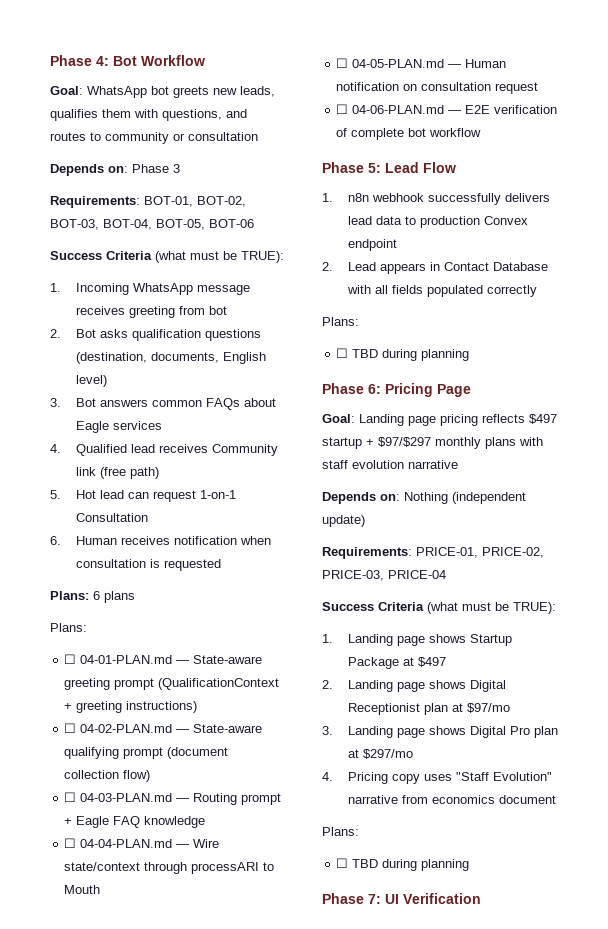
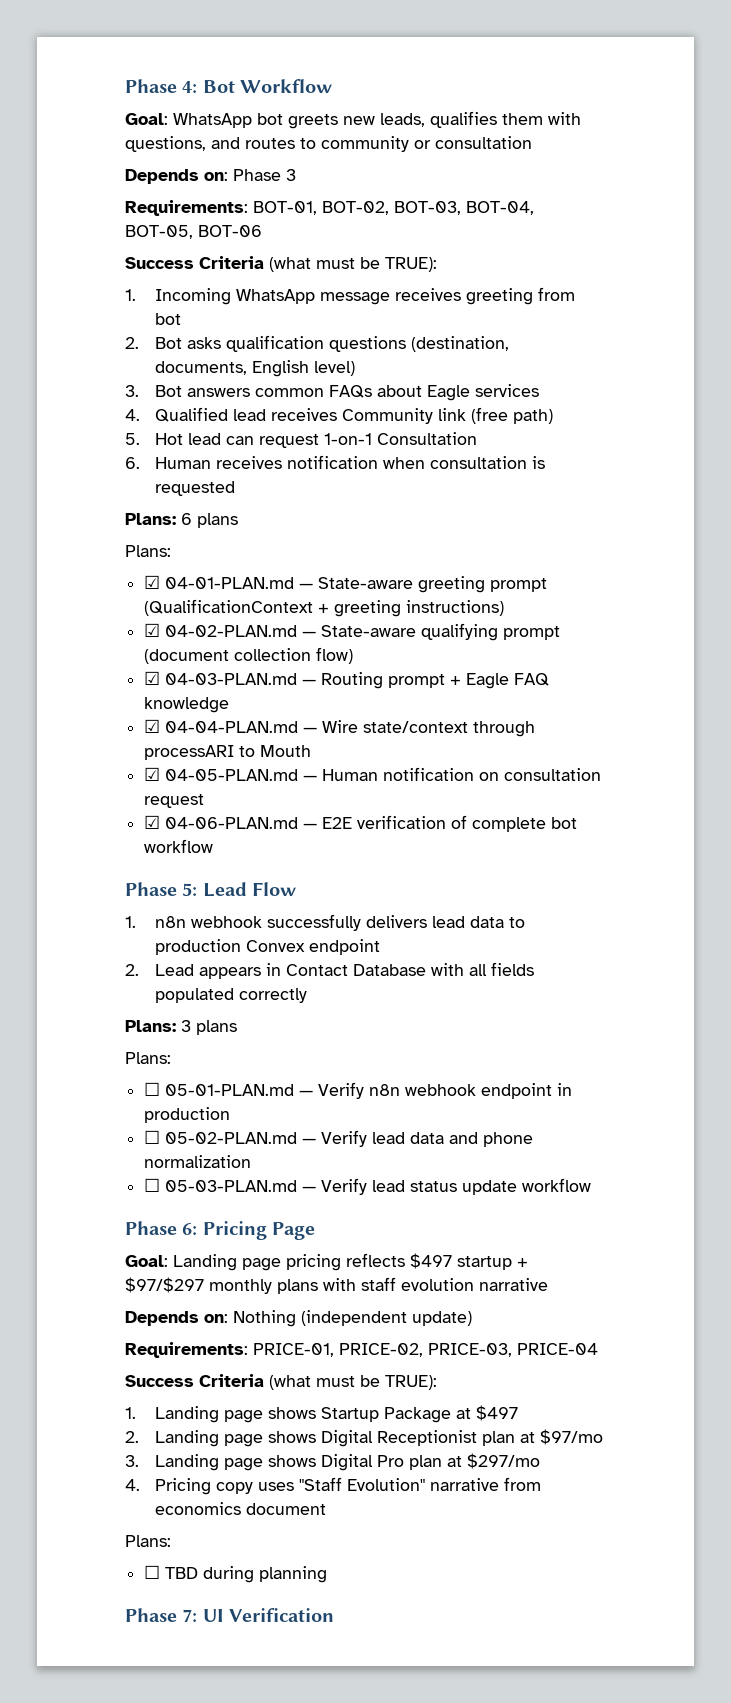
- ☐ 04-01-PLAN.md — State-aware greeting prompt (QualificationContext + greeting instructions)
+ ☑ 04-01-PLAN.md — State-aware greeting prompt (QualificationContext + greeting instructions)
- ☐ 04-02-PLAN.md — State-aware qualifying prompt (document collection flow)
+ ☑ 04-02-PLAN.md — State-aware qualifying prompt (document collection flow)
- ☐ 04-03-PLAN.md — Routing prompt + Eagle FAQ knowledge
+ ☑ 04-03-PLAN.md — Routing prompt + Eagle FAQ knowledge
- ☐ 04-04-PLAN.md — Wire state/context through processARI to Mouth
+ ☑ 04-04-PLAN.md — Wire state/context through processARI to Mouth
- ☐ 04-05-PLAN.md — Human notification on consultation request
+ ☑ 04-05-PLAN.md — Human notification on consultation request
- ☐ 04-06-PLAN.md — E2E verification of complete bot workflow
+ ☑ 04-06-PLAN.md — E2E verification of complete bot workflow
  2. Lead appears in Contact Database with all fields populated correctly
+ Plans: 3 plans
  Plans:
- ☐ TBD during planning
+ ☐ 05-01-PLAN.md — Verify n8n webhook endpoint in production
+ ☐ 05-02-PLAN.md — Verify lead data and phone normalization
+ ☐ 05-03-PLAN.md — Verify lead status update workflow

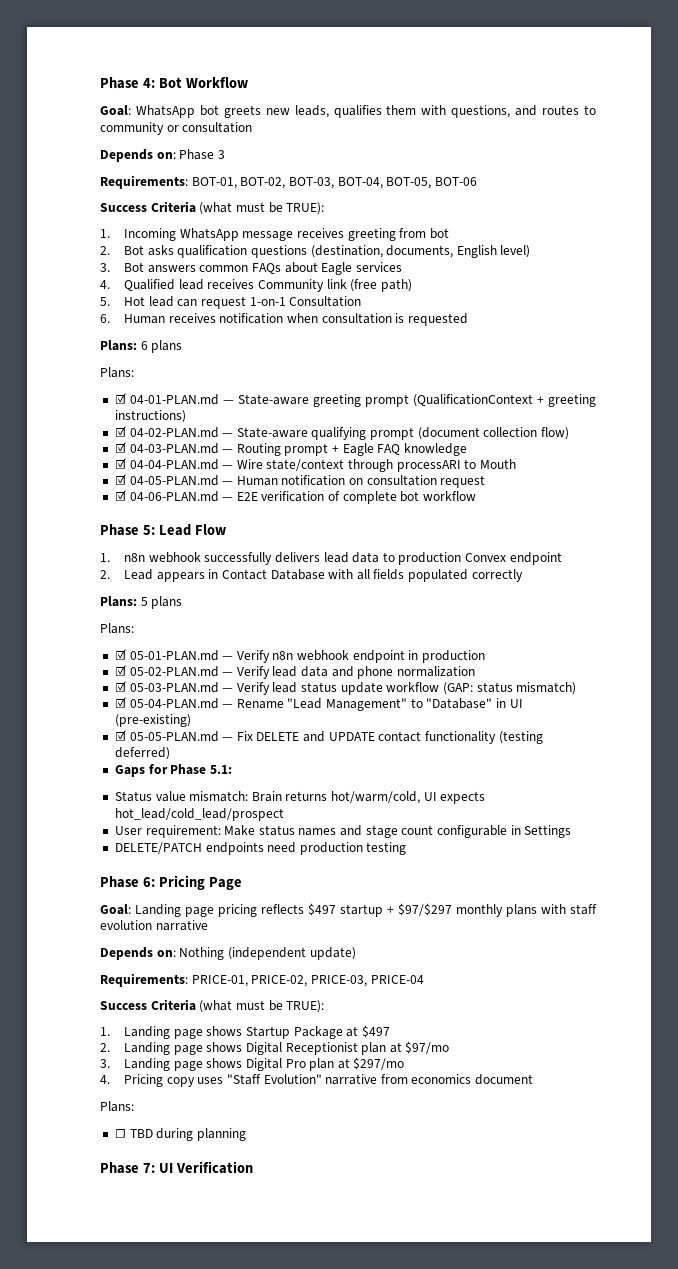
- Plans: 3 plans
+ Plans: 5 plans
  Plans:
- ☐ 05-01-PLAN.md — Verify n8n webhook endpoint in production
+ ☑ 05-01-PLAN.md — Verify n8n webhook endpoint in production
- ☐ 05-02-PLAN.md — Verify lead data and phone normalization
+ ☑ 05-02-PLAN.md — Verify lead data and phone normalization
- ☐ 05-03-PLAN.md — Verify lead status update workflow
+ ☑ 05-03-PLAN.md — Verify lead status update workflow (GAP: status mismatch)
+ ☑ 05-04-PLAN.md — Rename "Lead Management" to "Database" in UI (pre-existing)
+ ☑ 05-05-PLAN.md — Fix DELETE and UPDATE contact functionality (testing deferred)
+ Gaps for Phase 5.1:
+ Status value mismatch: Brain returns hot/warm/cold, UI expects hot_lead/cold_lead/prospect
+ User requirement: Make status names and stage count configurable in Settings
+ DELETE/PATCH endpoints need production testing

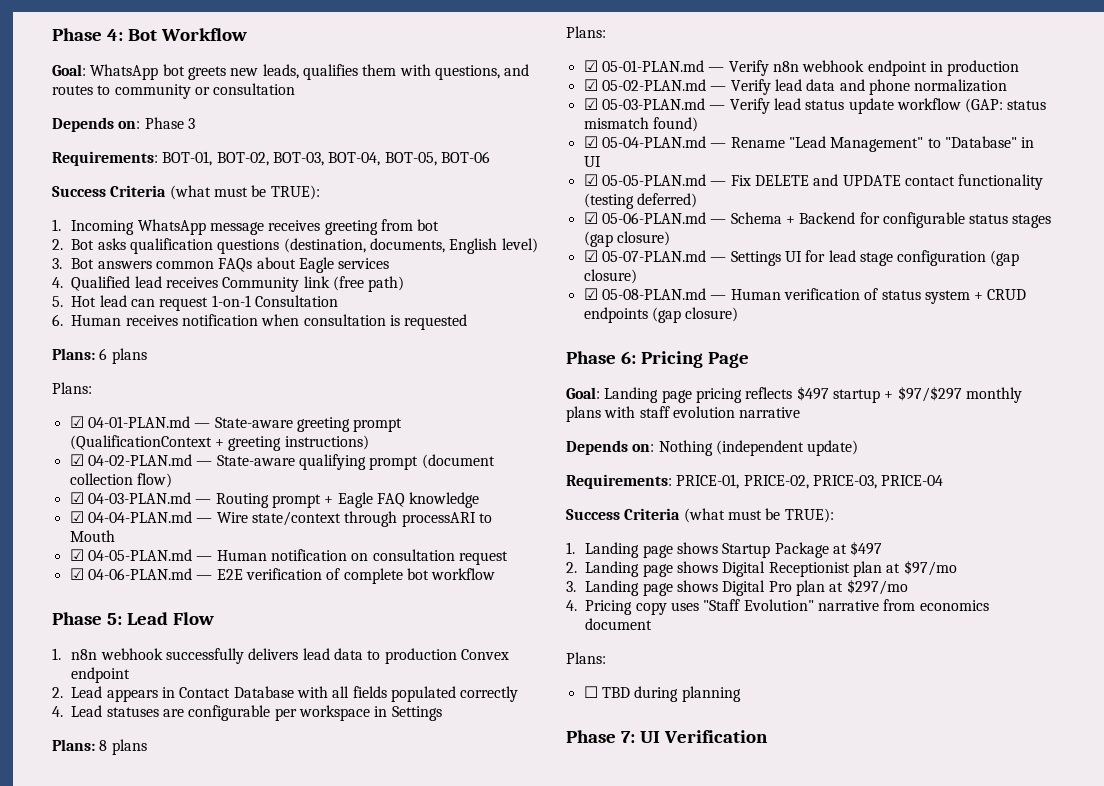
- Plans: 5 plans
+ 4. Lead statuses are configurable per workspace in Settings
+ Plans: 8 plans
- ☑ 05-03-PLAN.md — Verify lead status update workflow (GAP: status mismatch)
+ ☑ 05-03-PLAN.md — Verify lead status update workflow (GAP: status mismatch found)
- ☑ 05-04-PLAN.md — Rename "Lead Management" to "Database" in UI (pre-existing)
+ ☑ 05-04-PLAN.md — Rename "Lead Management" to "Database" in UI
- Gaps for Phase 5.1:
- Status value mismatch: Brain returns hot/warm/cold, UI expects hot_lead/cold_lead/prospect
- User requirement: Make status names and stage count configurable in Settings
- DELETE/PATCH endpoints need production testing
+ ☑ 05-06-PLAN.md — Schema + Backend for configurable status stages (gap closure)
+ ☑ 05-07-PLAN.md — Settings UI for lead stage configuration (gap closure)
+ ☑ 05-08-PLAN.md — Human verification of status system + CRUD endpoints (gap closure)

